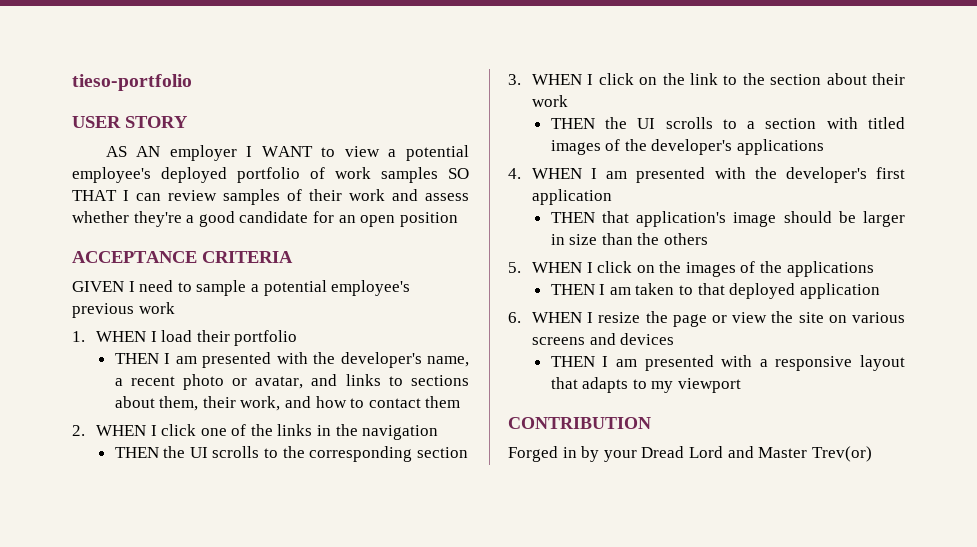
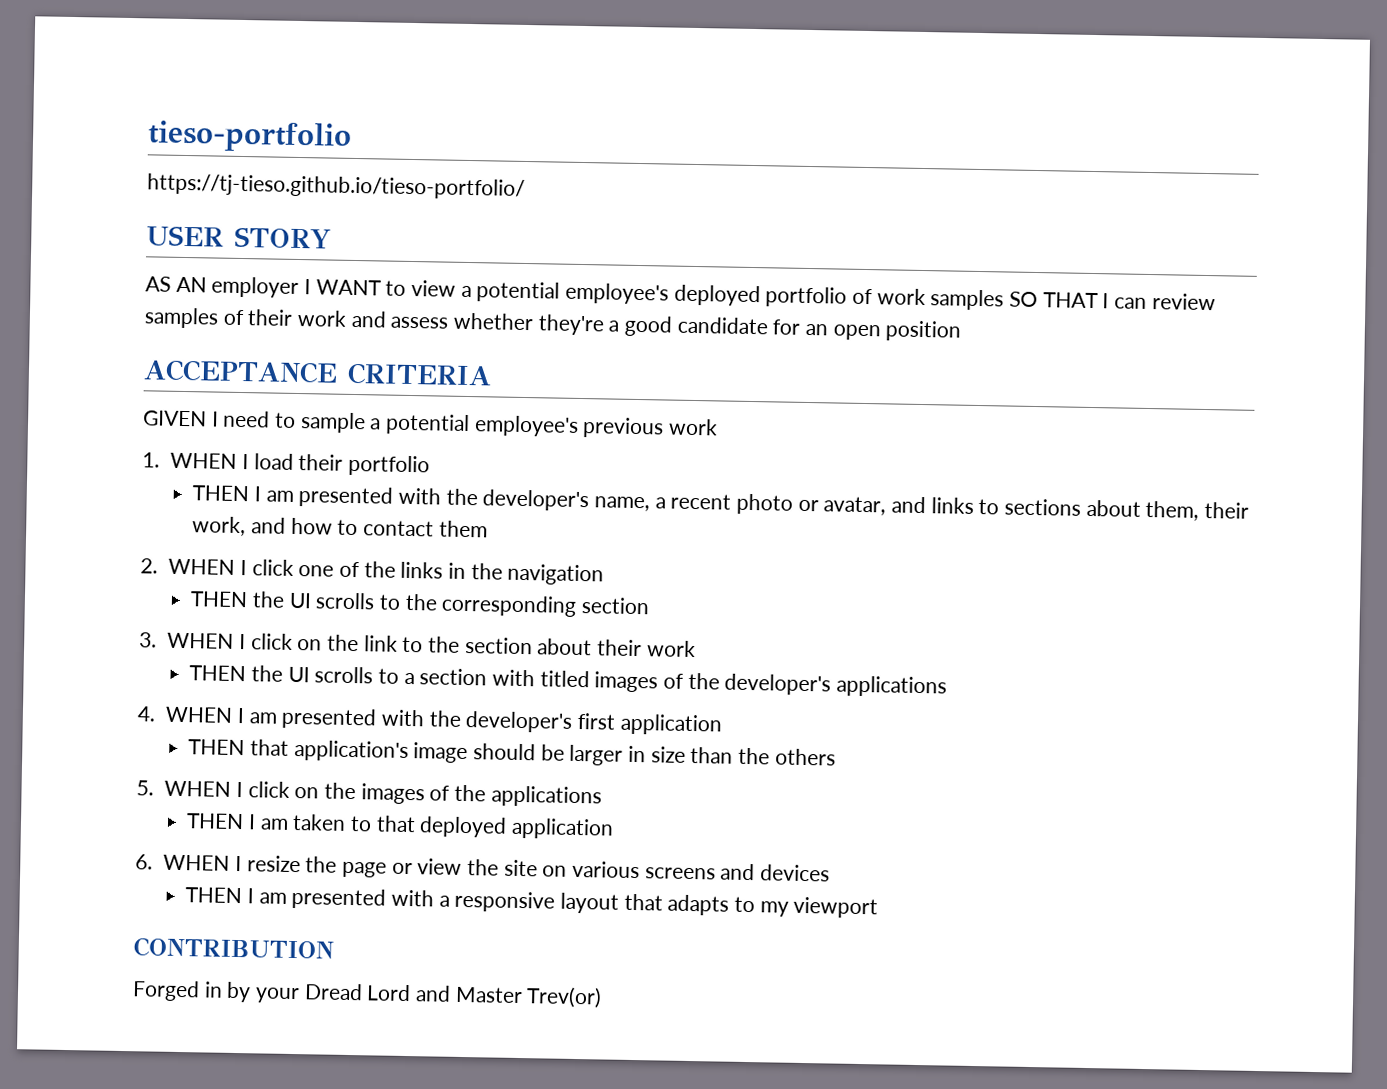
+ https://tj-tieso.github.io/tieso-portfolio/

